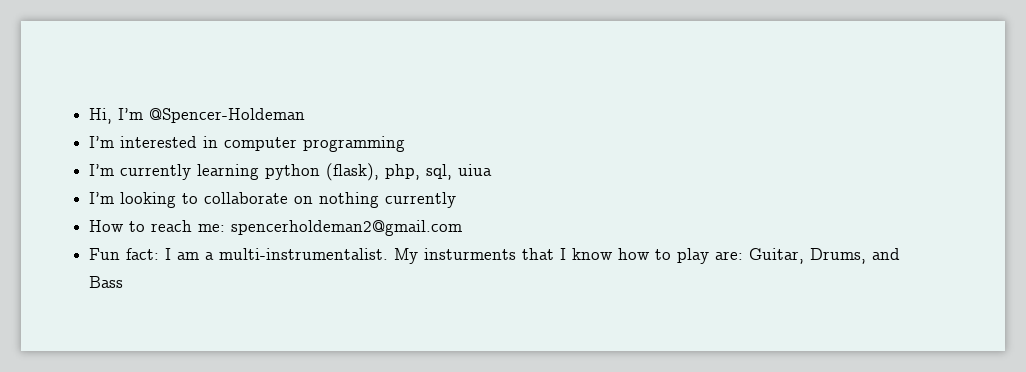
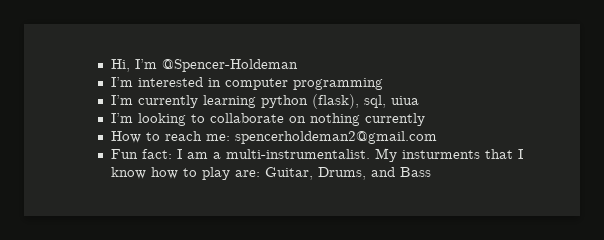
- I’m currently learning python (flask), php, sql, uiua
+ I’m currently learning python (flask), sql, uiua

